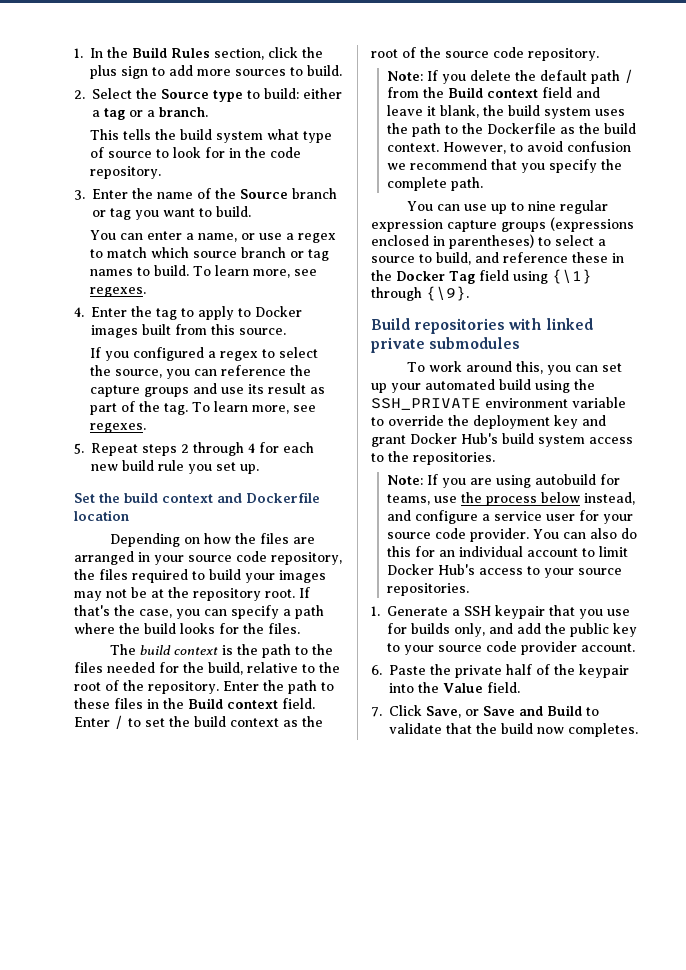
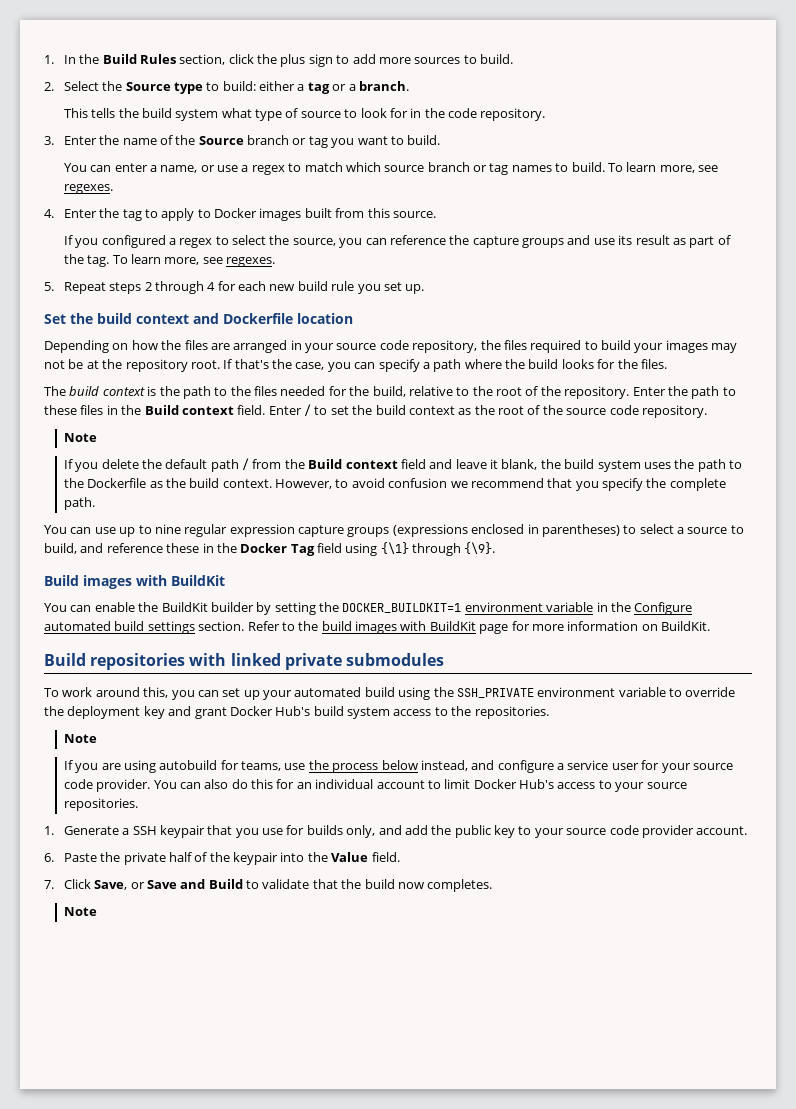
  Enter / to set the build context as the root of the source code repository.
- Note: If you delete the default path / from the Build context field and leave it blank, the build system uses the path to the Dockerfile as the build context.
+ Note
+ If you delete the default path / from the Build context field and leave it blank, the build system uses the path to the Dockerfile as the build context.
+ Build images with BuildKit
+ You can enable the BuildKit builder by setting the DOCKER_BUILDKIT=1 environment variable in the Configure automated build settings section. Refer to the build images with BuildKit page for more information on BuildKit.
  To work around this, you can set up your automated build using the SSH_PRIVATE environment variable to override the deployment key and grant Docker Hub's build system access to the repositories.
- Note: If you are using autobuild for teams, use the process below instead, and configure a service user for your source code provider.
+ Note
+ If you are using autobuild for teams, use the process below instead, and configure a service user for your source code provider.
  7. Click Save, or Save and Build to validate that the build now completes.
+ Note

